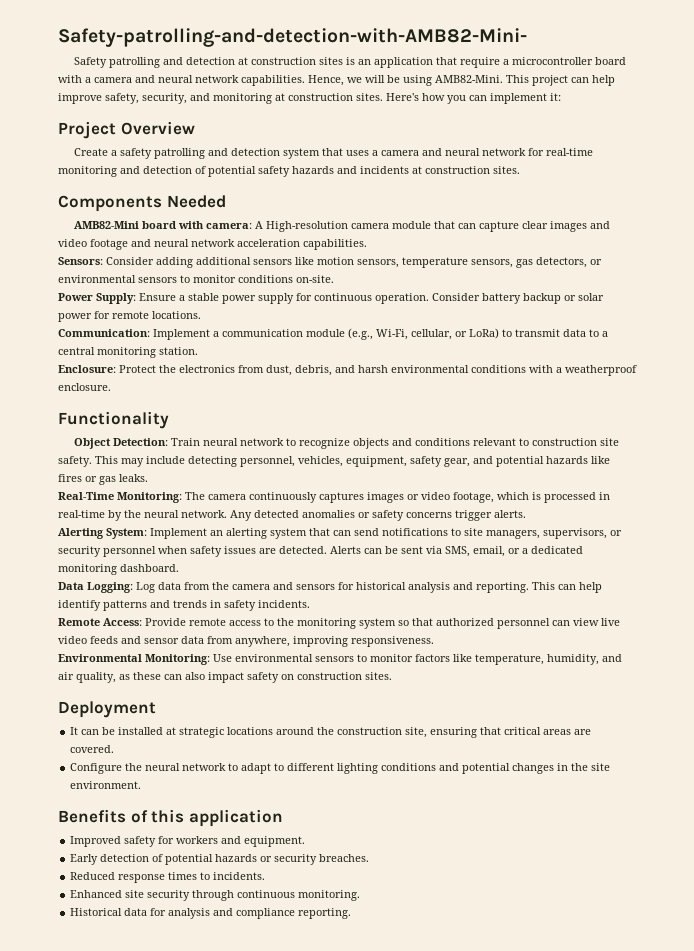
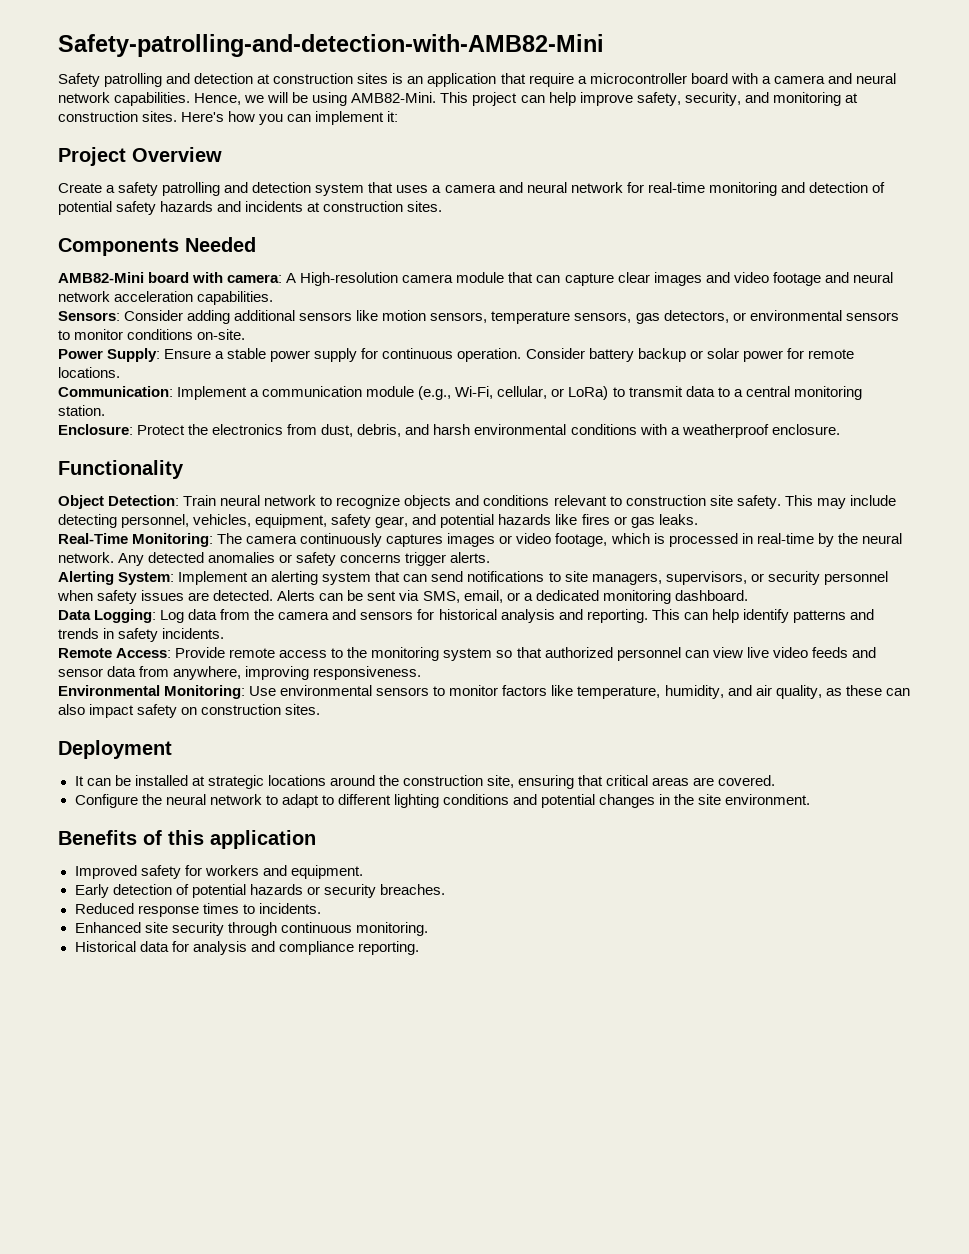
- Safety-patrolling-and-detection-with-AMB82-Mini-
+ Safety-patrolling-and-detection-with-AMB82-Mini

